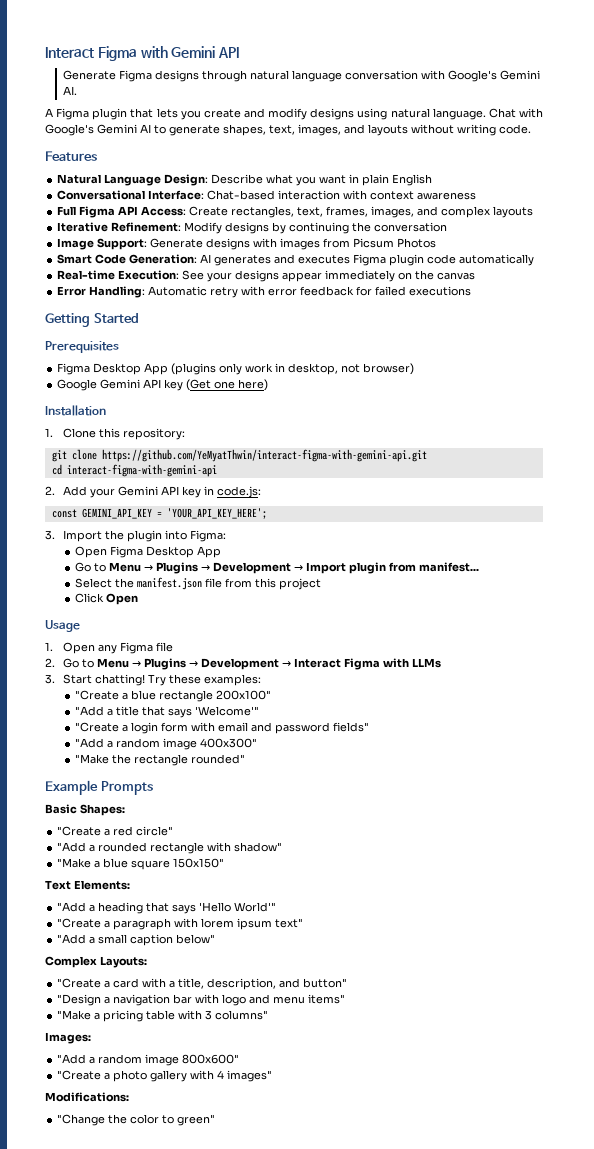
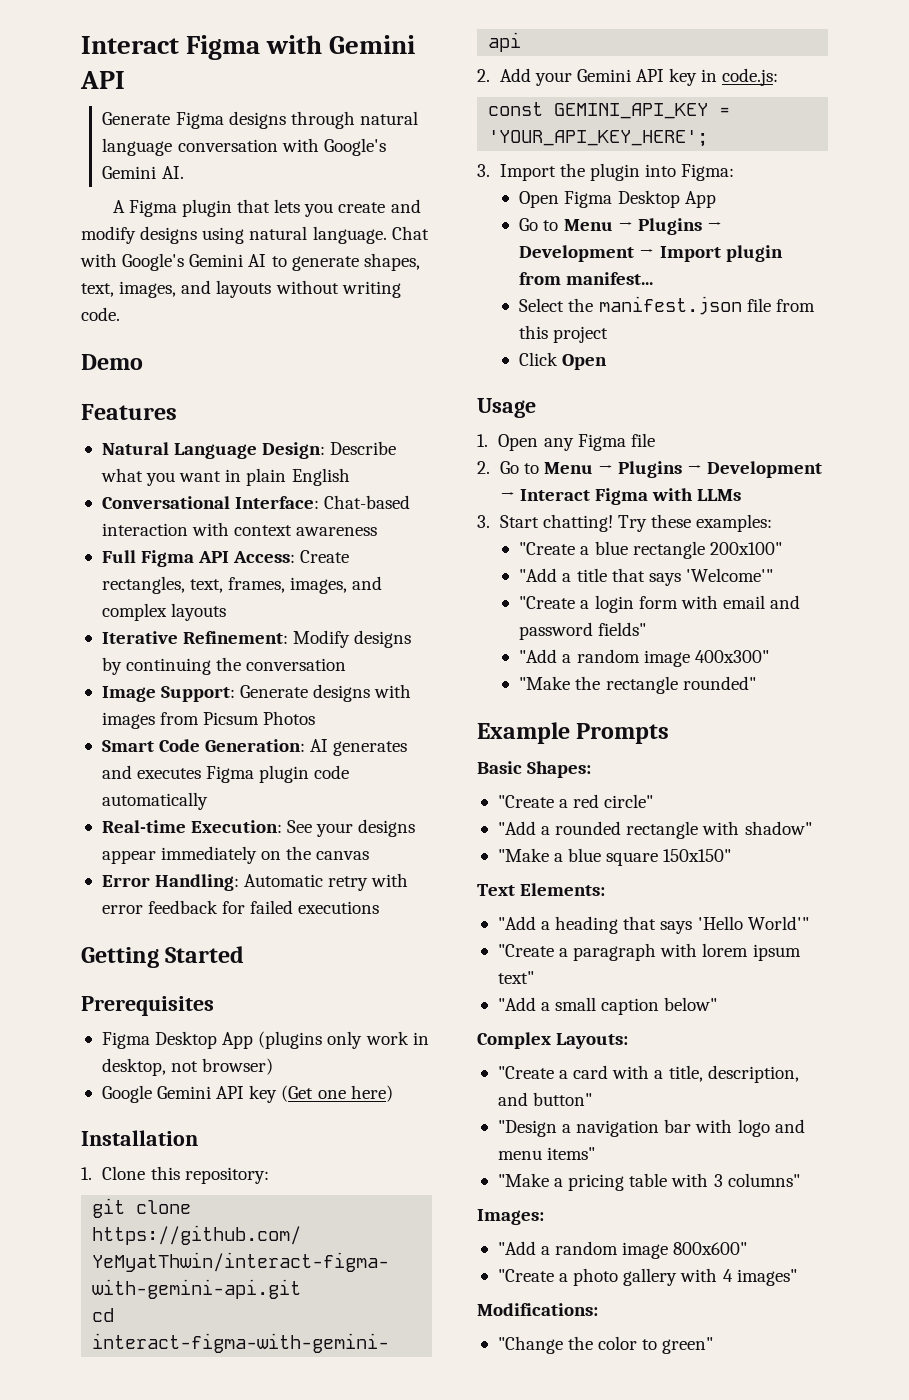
+ Demo

